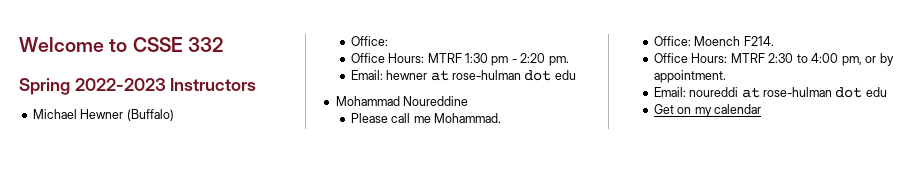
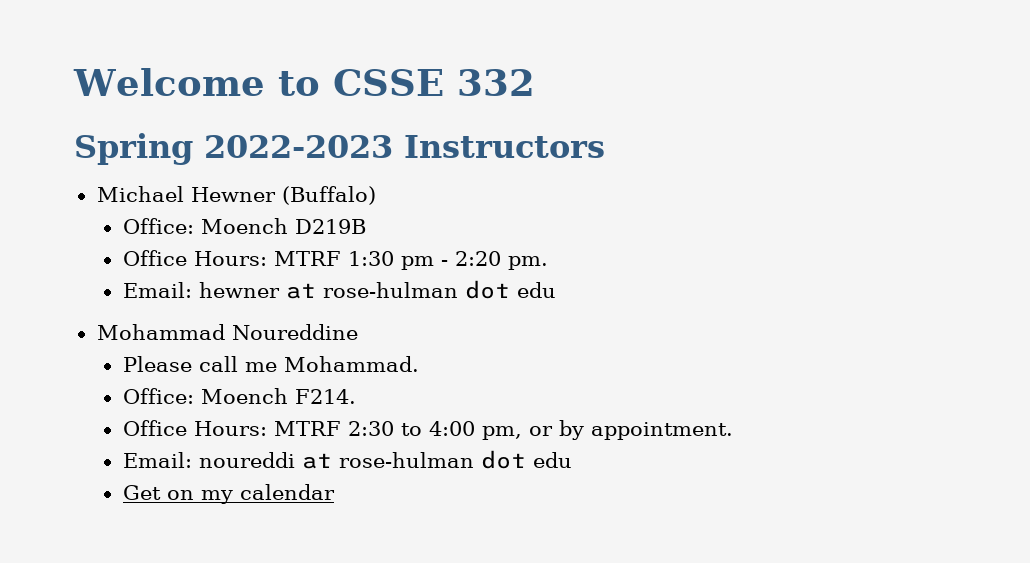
  Michael Hewner (Buffalo)
- Office:
+ Office: Moench D219B

